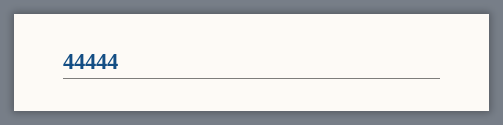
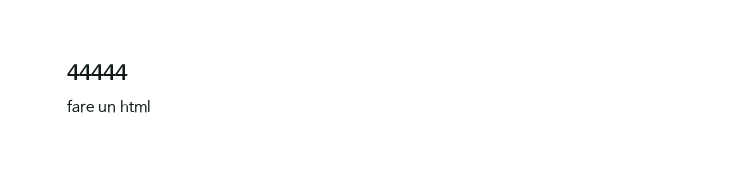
+ fare un html

